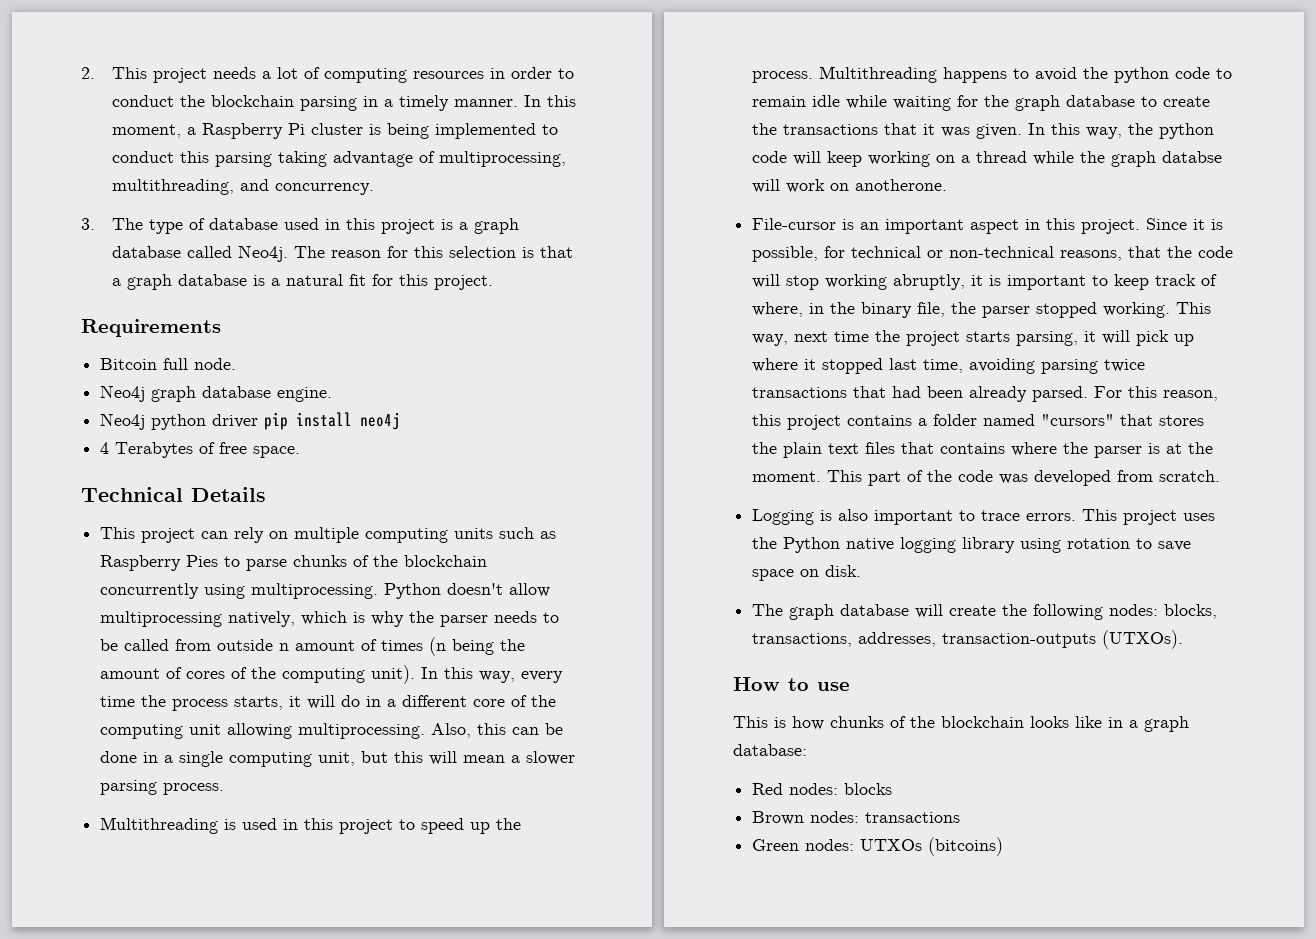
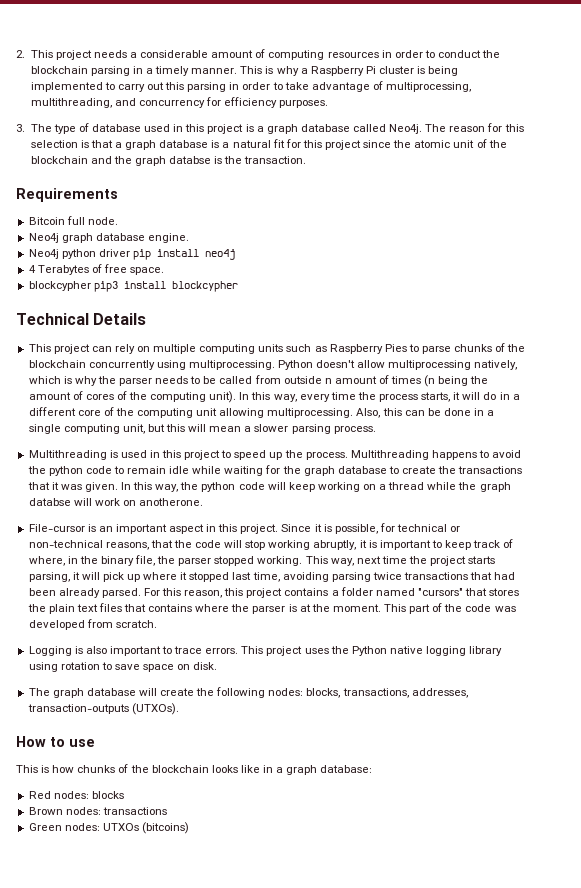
- 2. This project needs a lot of computing resources in order to conduct the blockchain parsing in a timely manner.
+ 2. This project needs a considerable amount of computing resources in order to conduct the blockchain parsing in a timely manner.
- In this moment, a Raspberry Pi cluster is being implemented to conduct this parsing taking advantage of multiprocessing, multithreading, and concurrency.
+ This is why a Raspberry Pi cluster is being implemented to carry out this parsing in order to take advantage of multiprocessing, multithreading, and concurrency for efficiency purposes.
- The reason for this selection is that a graph database is a natural fit for this project.
+ The reason for this selection is that a graph database is a natural fit for this project since the atomic unit of the blockchain and the graph databse is the transaction.
+ blockcypher pip3 install blockcypher

